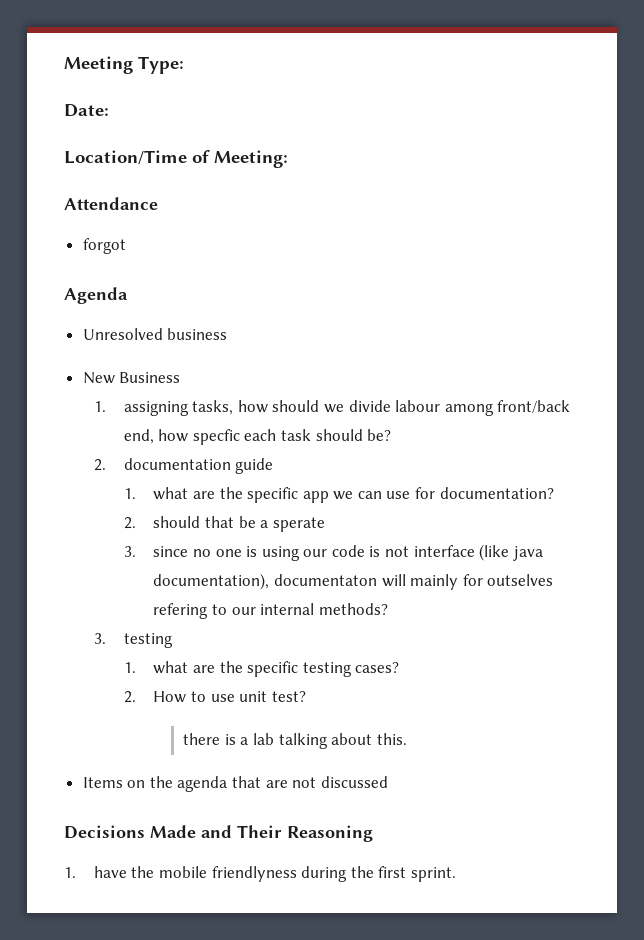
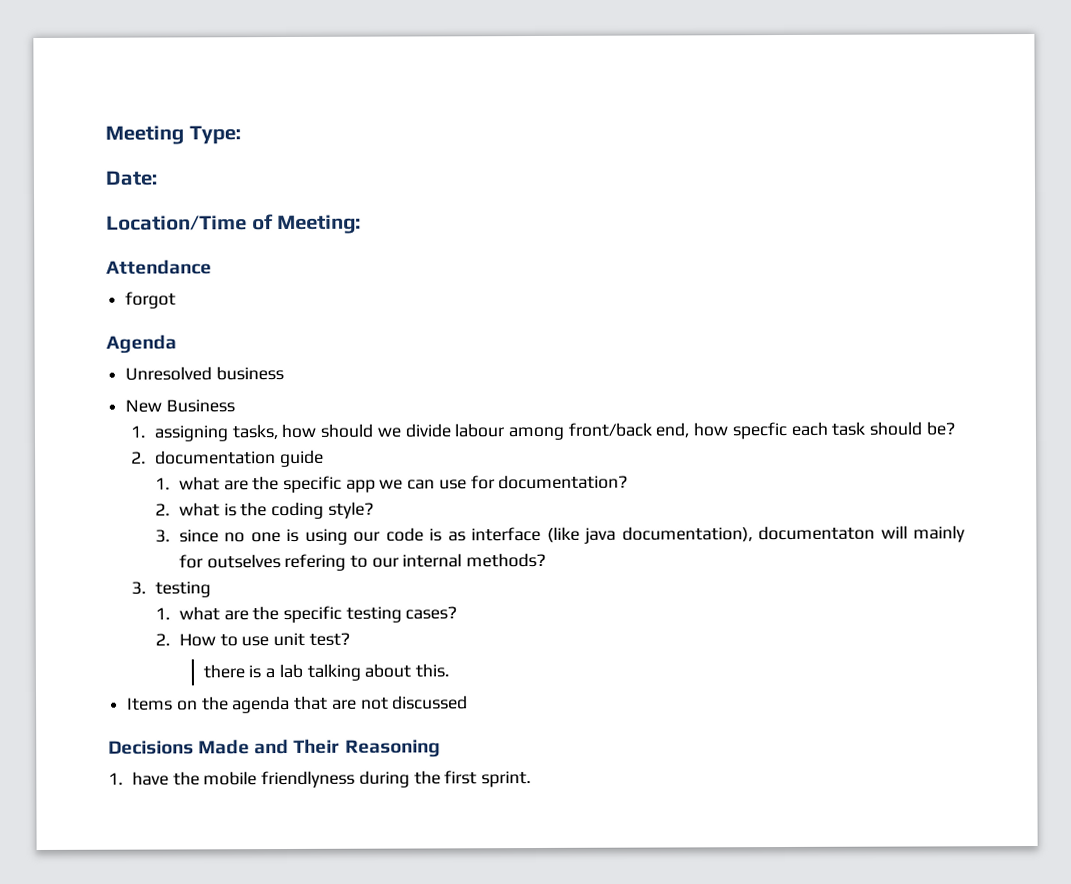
- 2. should that be a sperate
+ 2. what is the coding style?
- 3. since no one is using our code is not interface (like java documentation), documentaton will mainly for outselves refering to our internal methods?
+ 3. since no one is using our code is as interface (like java documentation), documentaton will mainly for outselves refering to our internal methods?

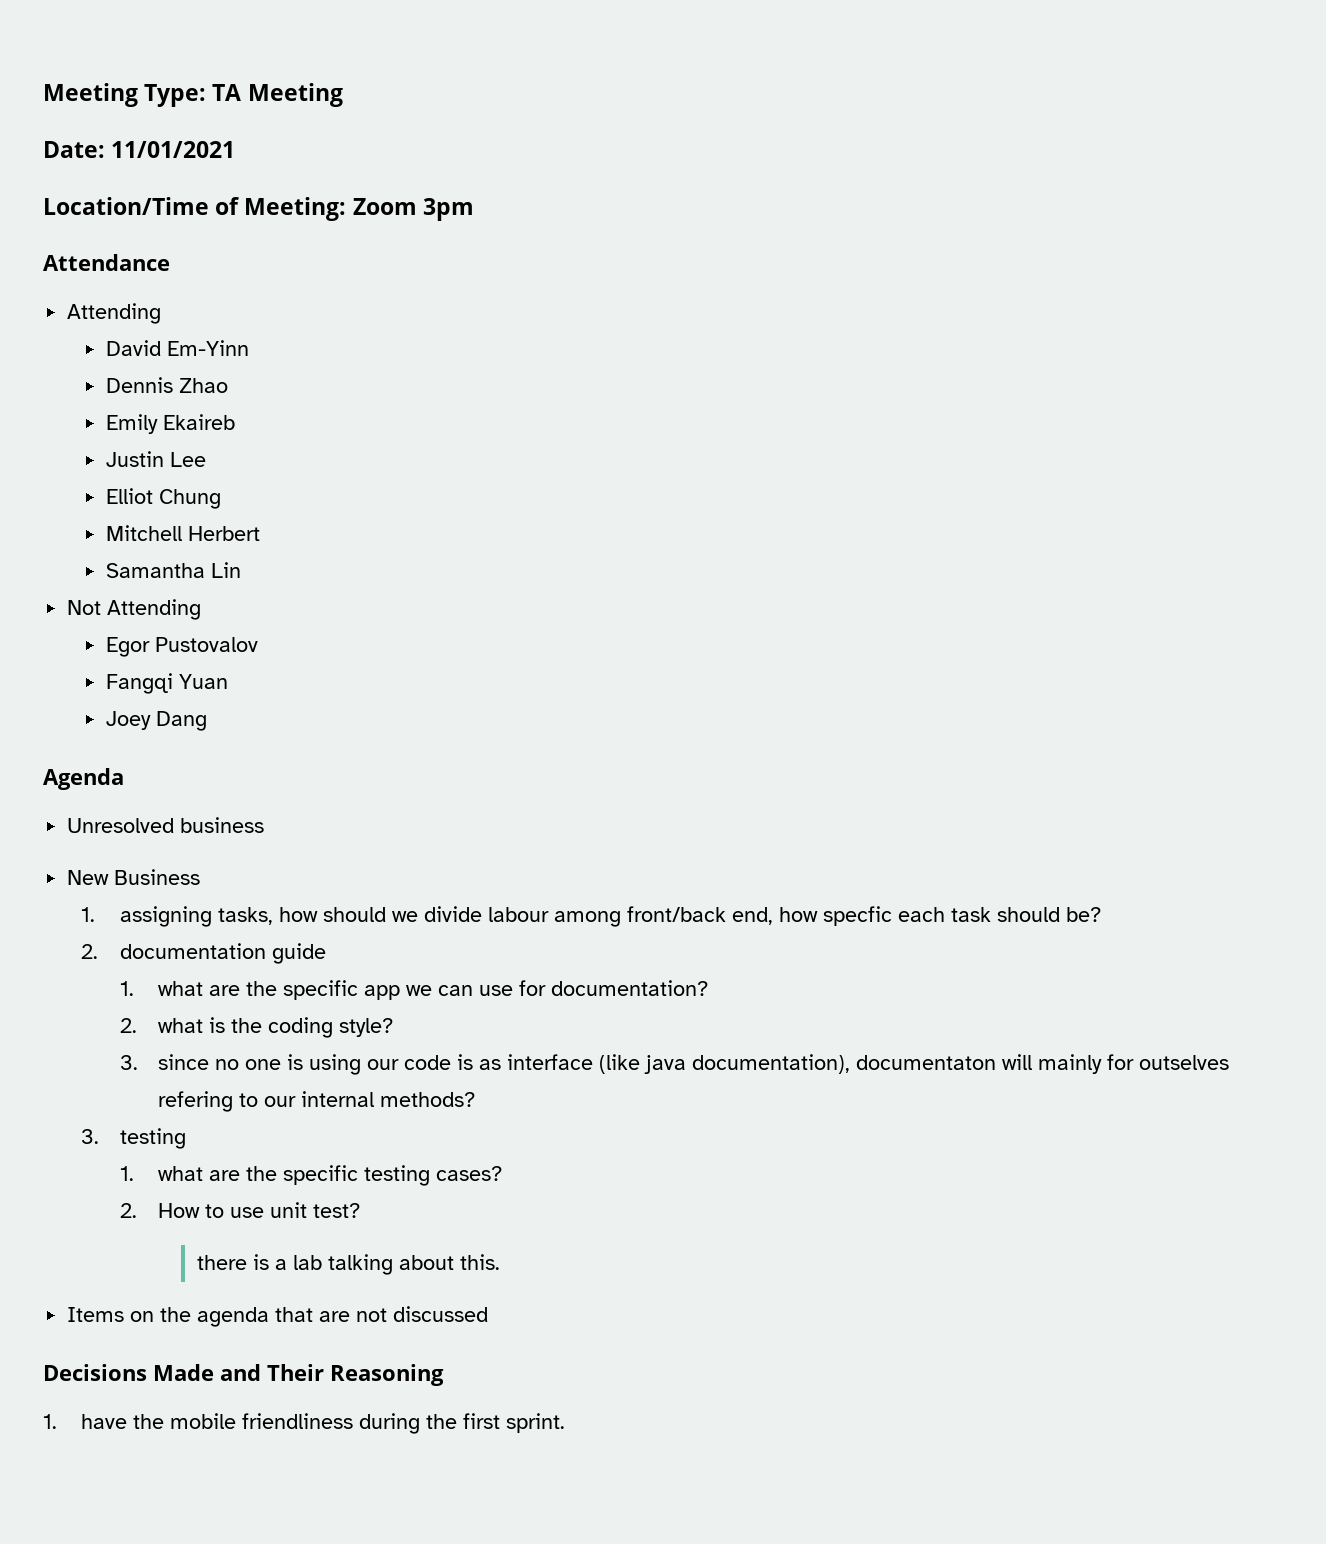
- Meeting Type:
+ Meeting Type: TA Meeting
- Date:
+ Date: 11/01/2021
- Location/Time of Meeting:
+ Location/Time of Meeting: Zoom 3pm
  Attendance
- forgot
+ Attending
+ David Em-Yinn
+ Dennis Zhao
+ Emily Ekaireb
+ Justin Lee
+ Elliot Chung
+ Mitchell Herbert
+ Samantha Lin
+ Not Attending
+ Egor Pustovalov
+ Fangqi Yuan
+ Joey Dang
- 1. have the mobile friendlyness during the first sprint.
+ 1. have the mobile friendliness during the first sprint.

